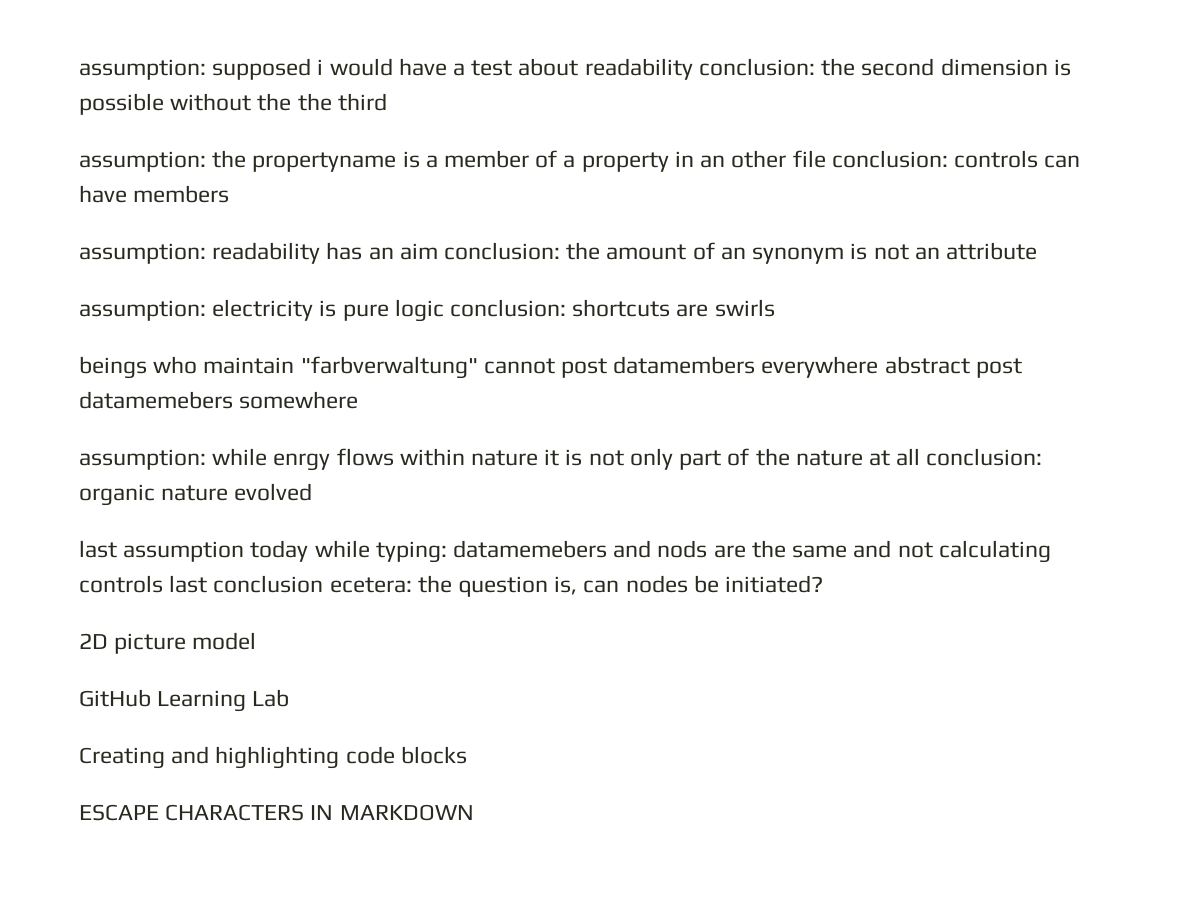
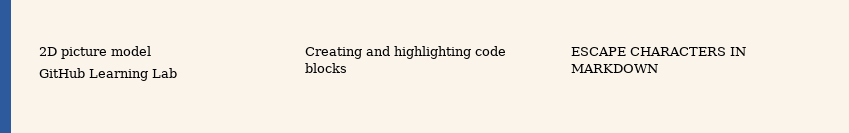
- assumption: supposed i would have a test about readability conclusion: the second dimension is possible without the the third
- assumption: the propertyname is a member of a property in an other file conclusion: controls can have members
- assumption: readability has an aim conclusion: the amount of an synonym is not an attribute
- assumption: electricity is pure logic conclusion: shortcuts are swirls
- beings who maintain "farbverwaltung" cannot post datamembers everywhere abstract post datamemebers somewhere
- assumption: while enrgy flows within nature it is not only part of the nature at all conclusion: organic nature evolved
- last assumption today while typing: datamemebers and nods are the same and not calculating controls last conclusion ecetera: the question is, can nodes be initiated?

